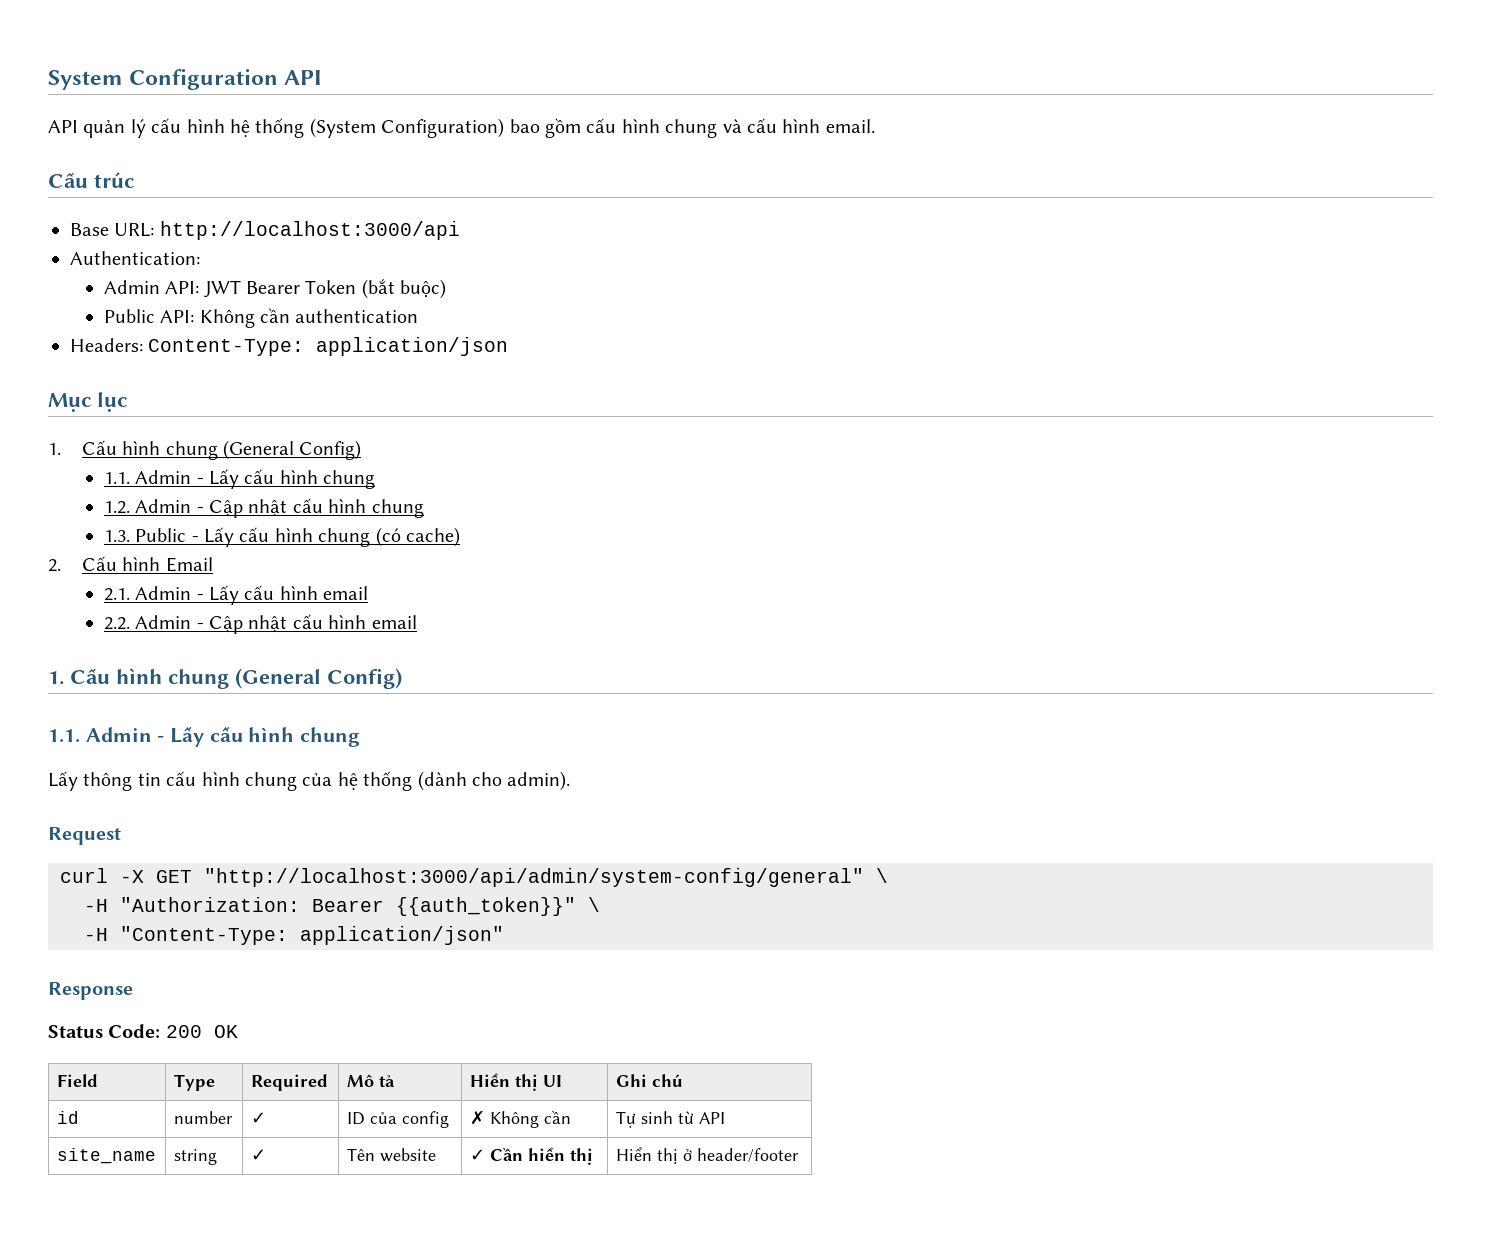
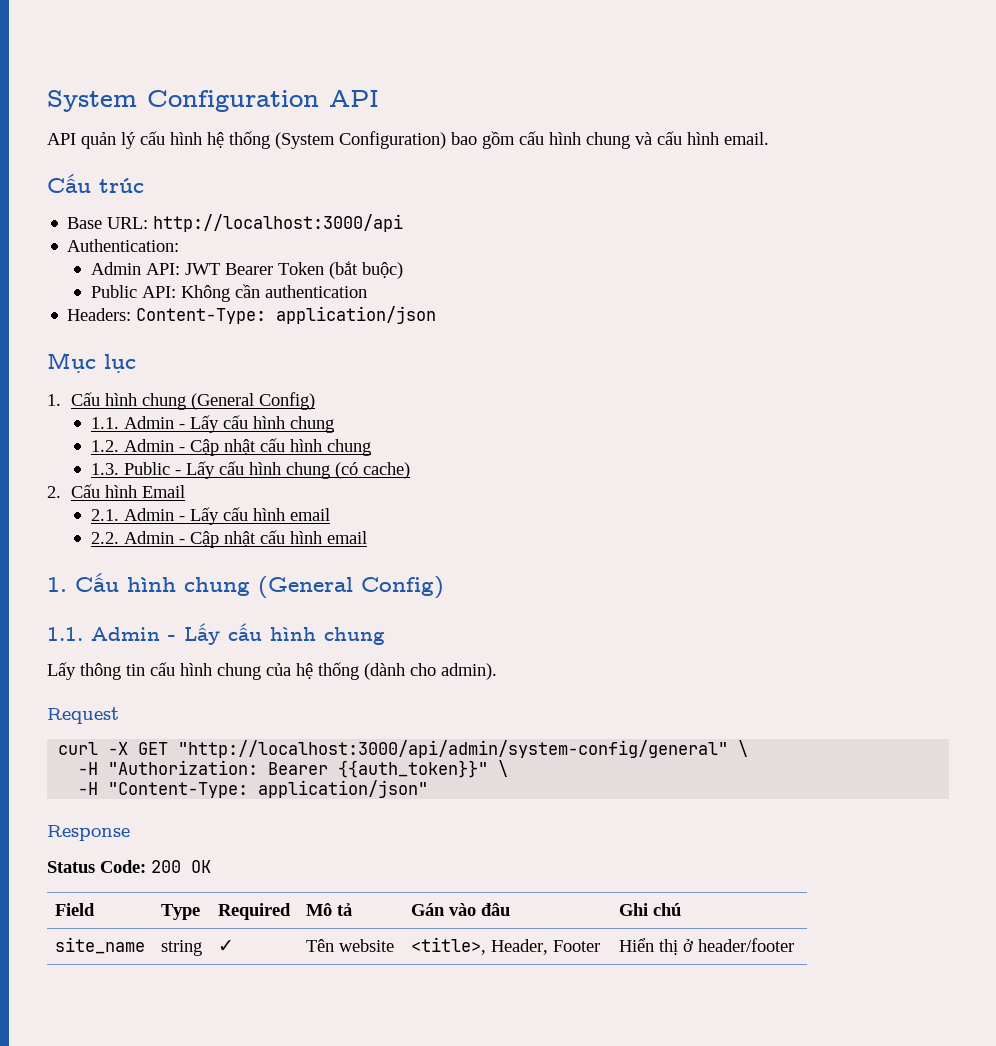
- Field | Type | Required | Mô tả | Hiển thị UI | Ghi chú
+ Field | Type | Required | Mô tả | Gán vào đâu | Ghi chú
- id | number | ✓ | ID của config | ✗ Không cần | Tự sinh từ API
- site_name | string | ✓ | Tên website | ✓ Cần hiển thị | Hiển thị ở header/footer
+ site_name | string | ✓ | Tên website | <title>, Header, Footer | Hiển thị ở header/footer

